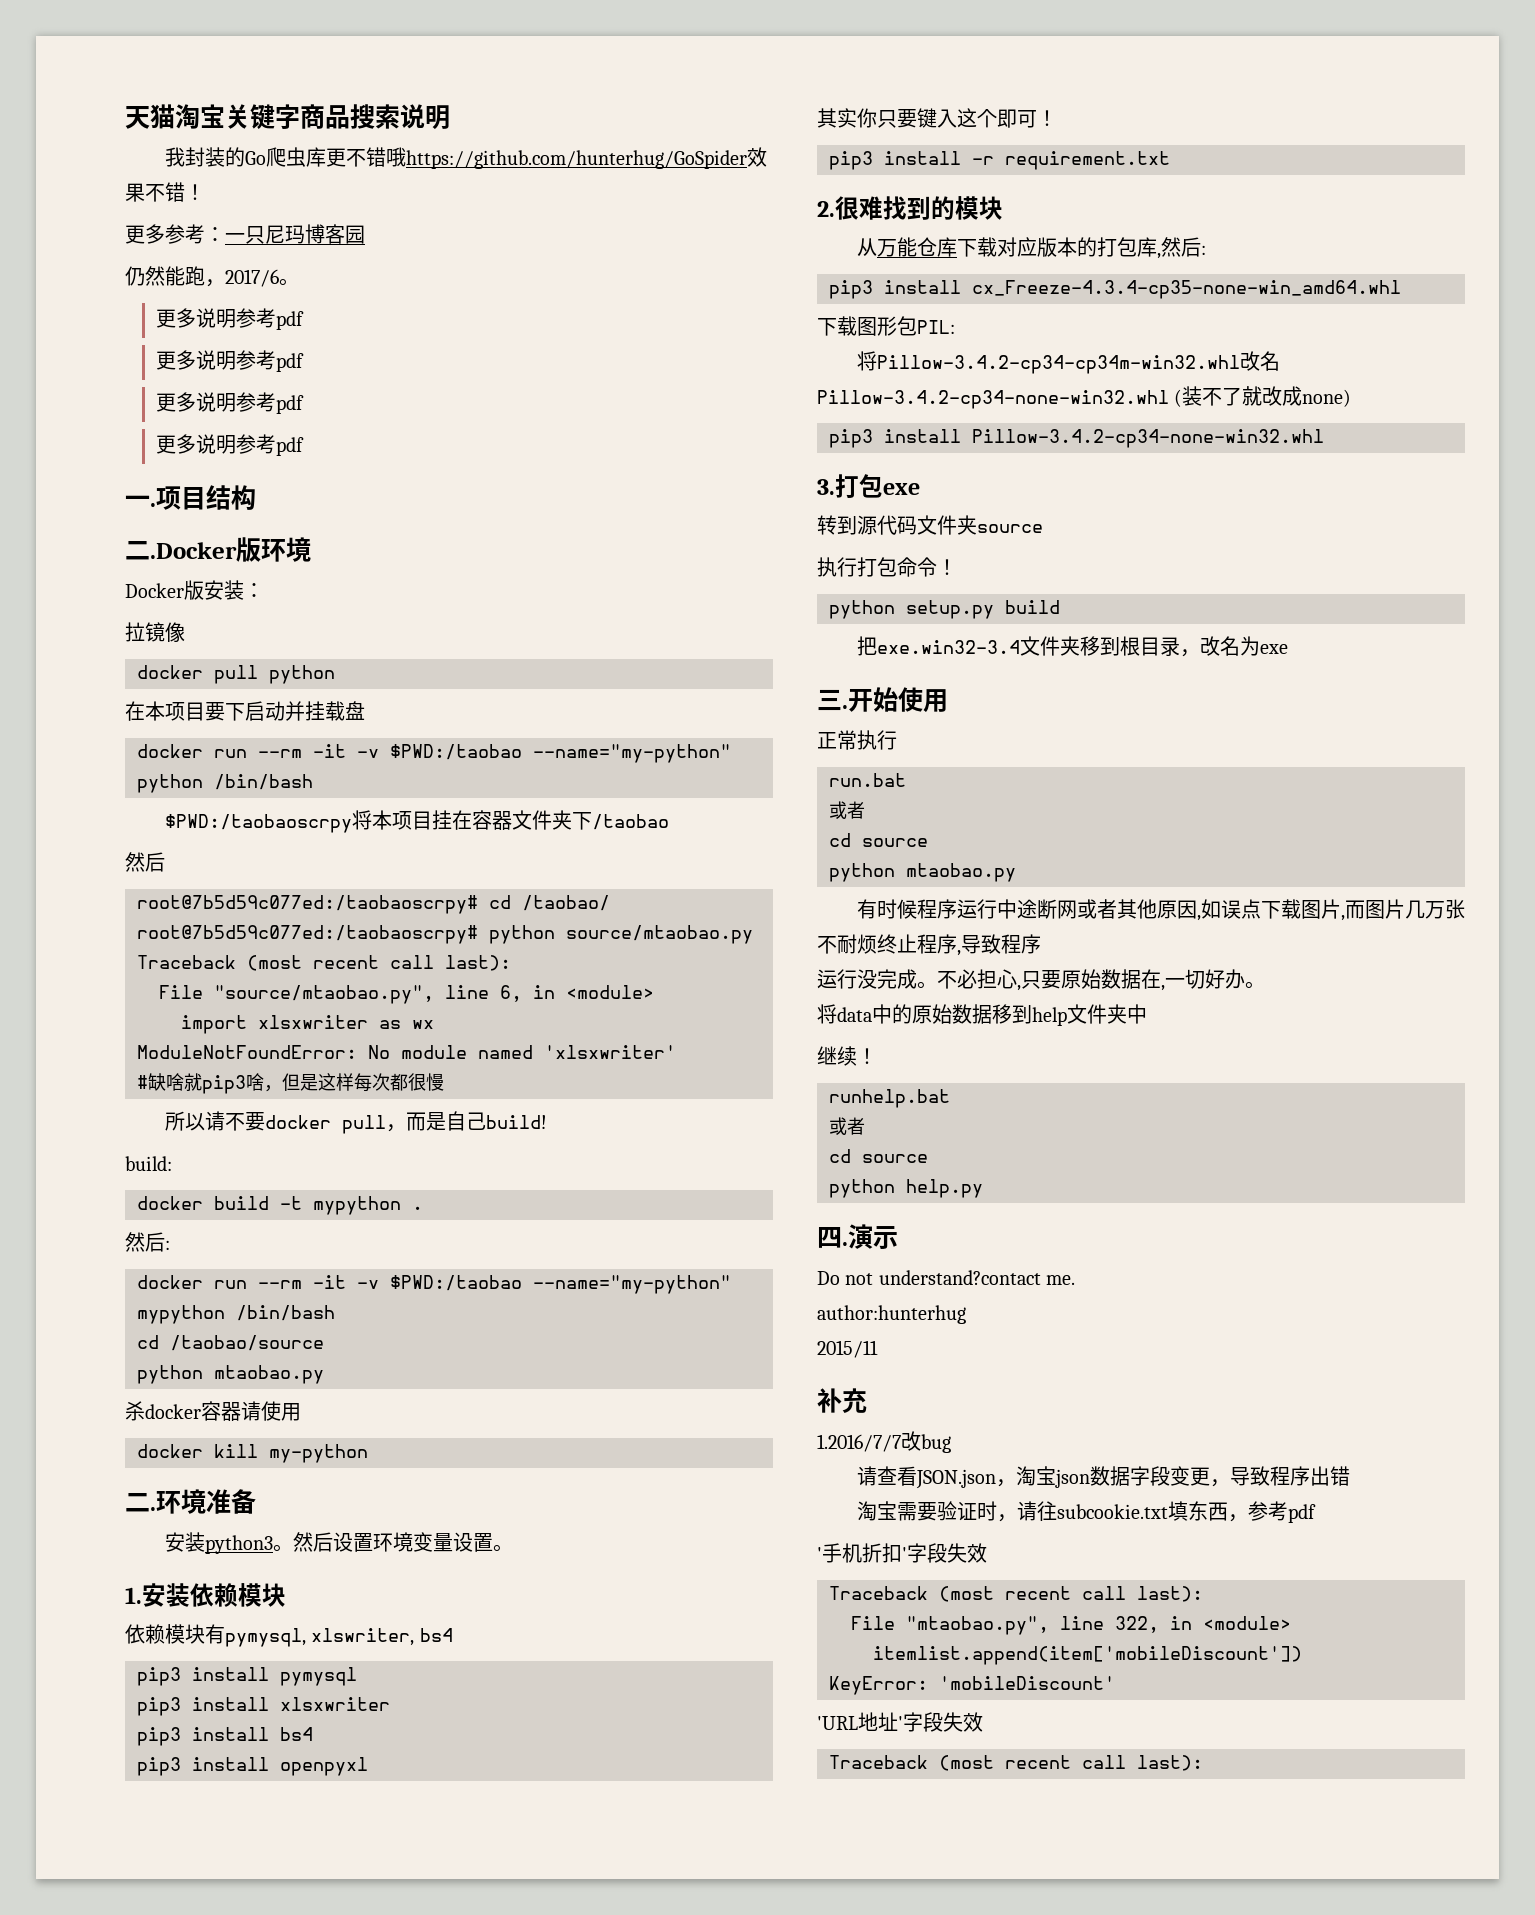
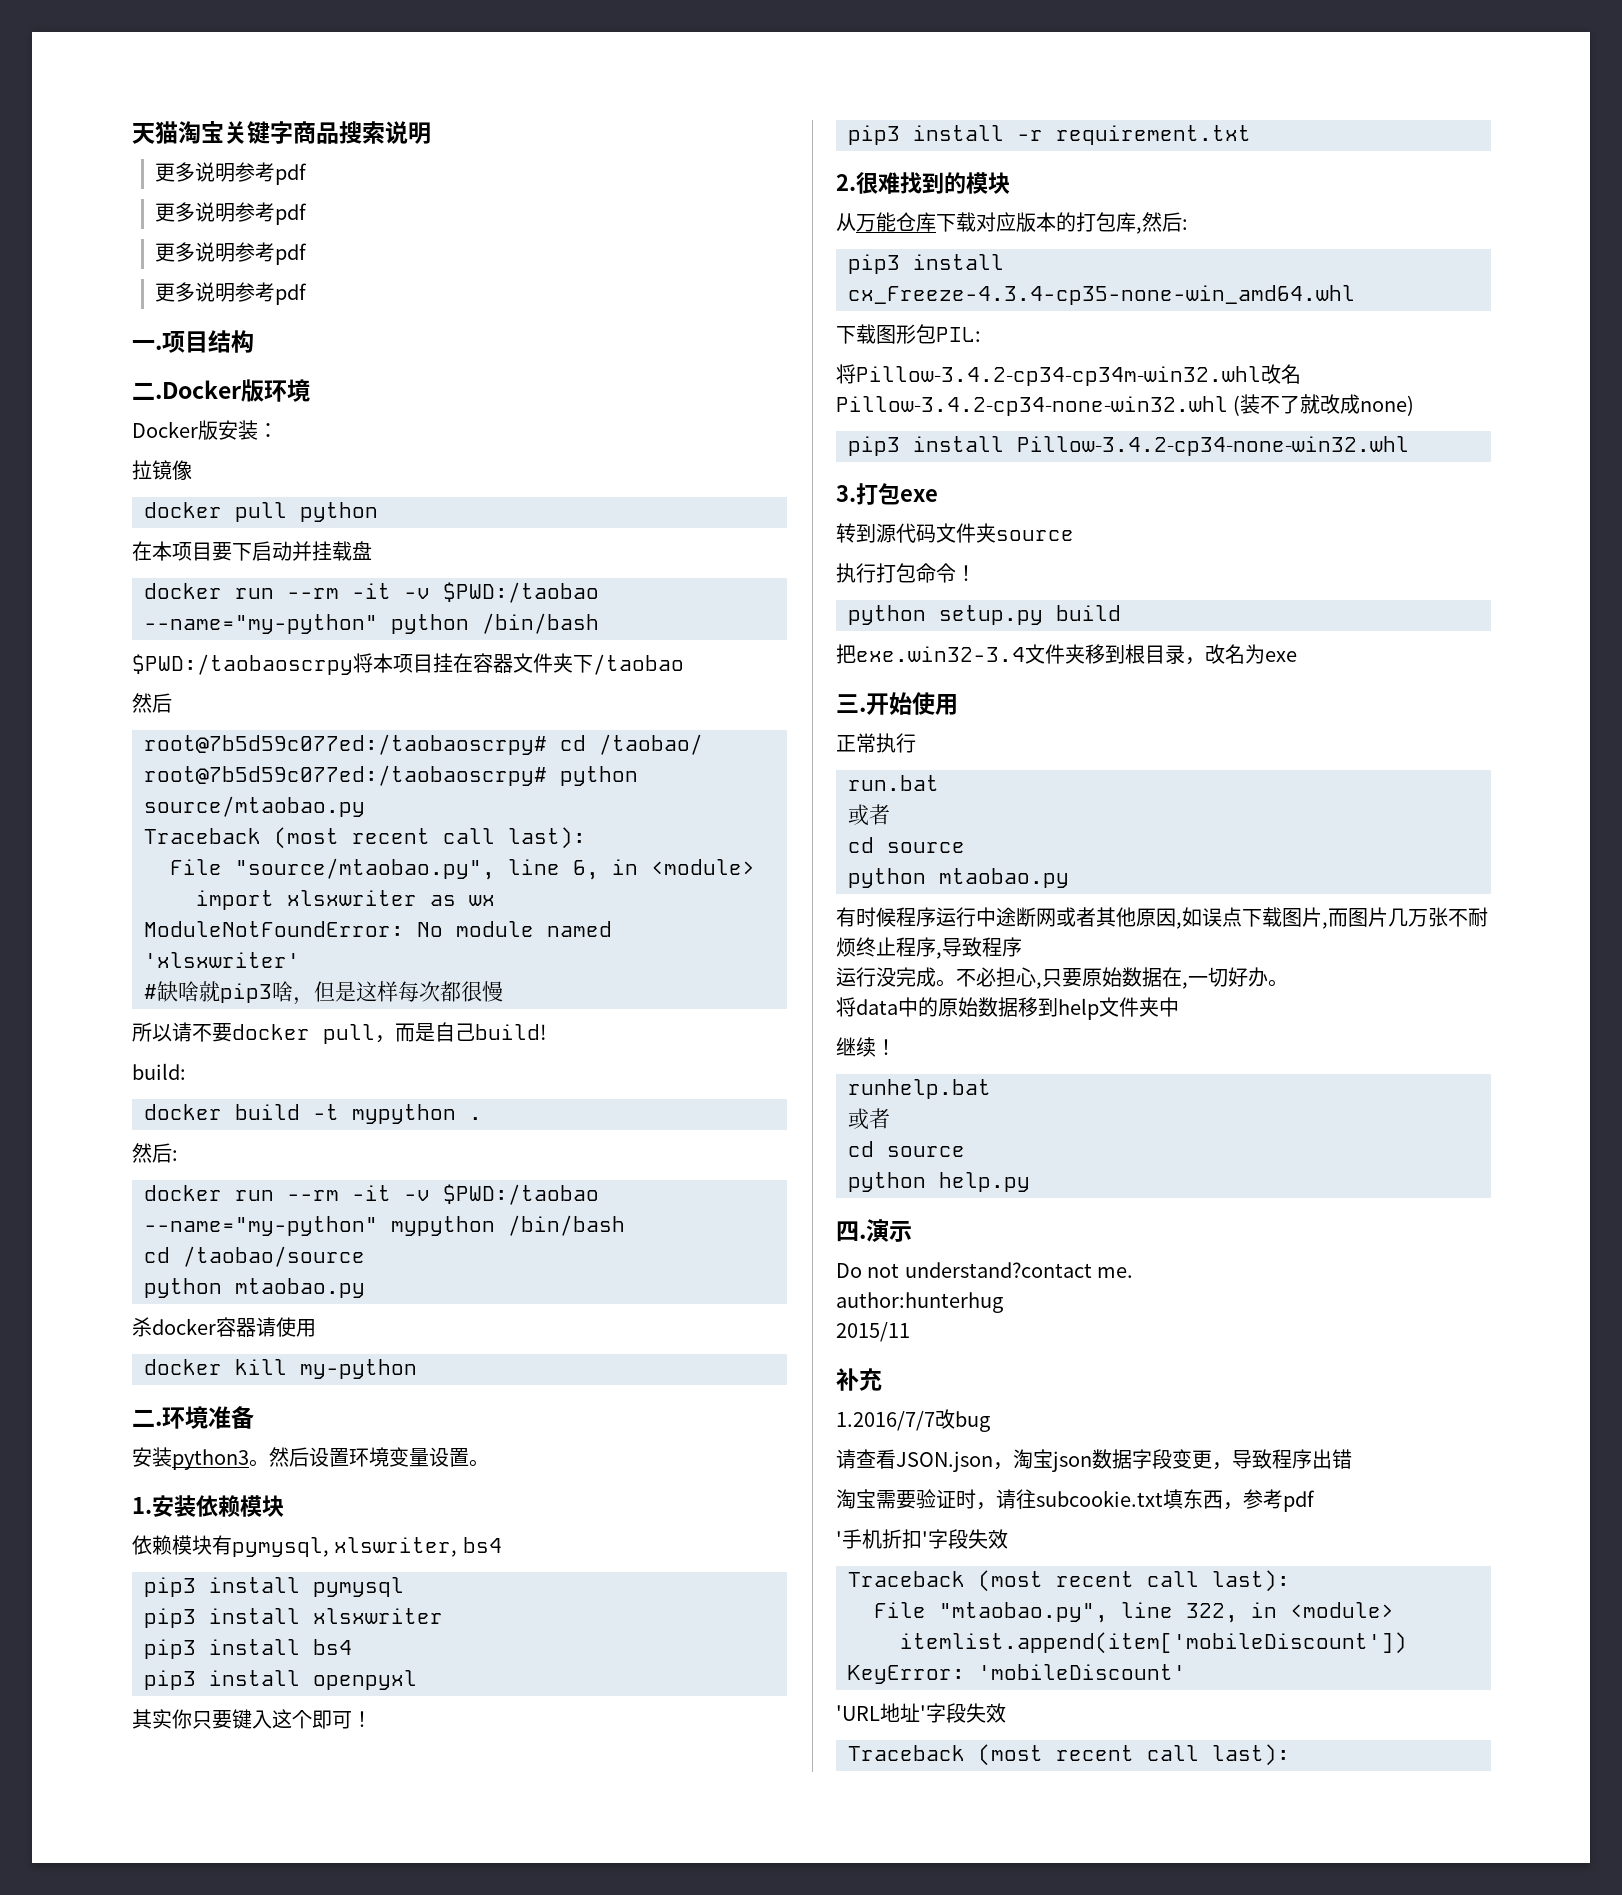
- 我封装的Go爬虫库更不错哦https://github.com/hunterhug/GoSpider效果不错！
- 更多参考：一只尼玛博客园
- 仍然能跑，2017/6。

